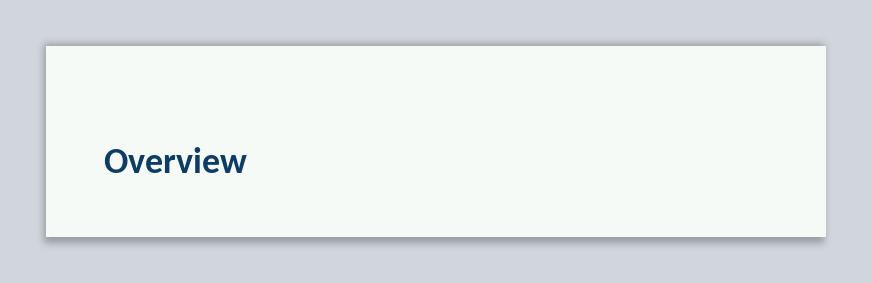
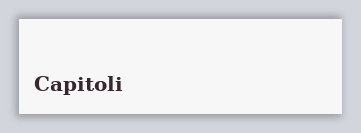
- Overview
+ Capitoli

